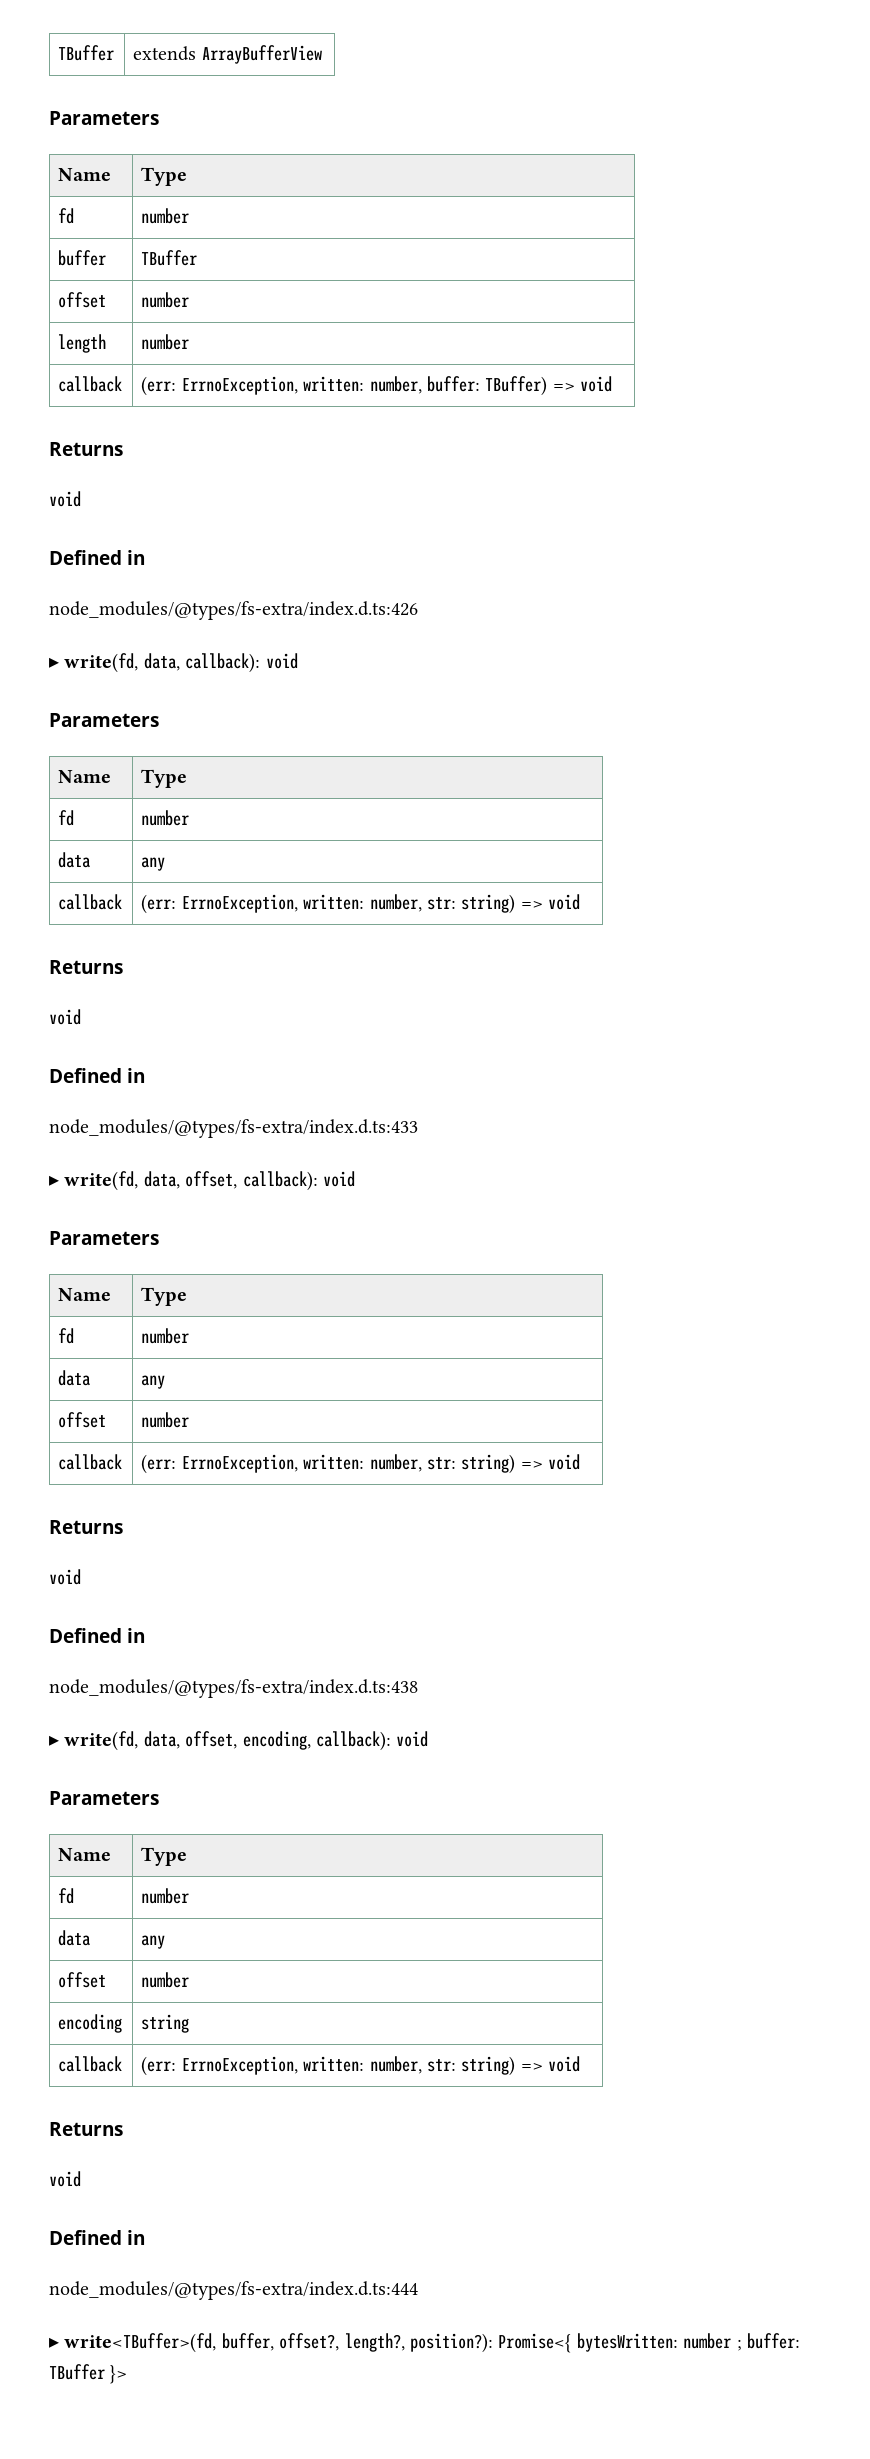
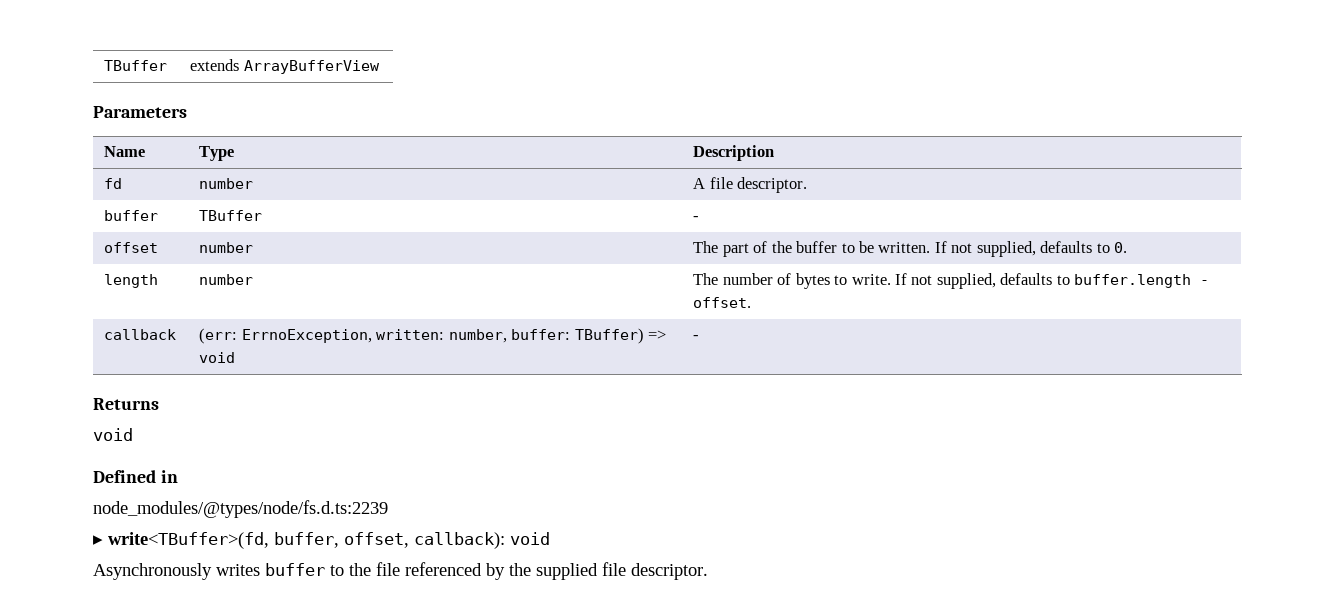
  TBuffer | extends ArrayBufferView
  Parameters
- Name | Type
- fd | number
+ Name | Type | Description
+ fd | number | A file descriptor.
- buffer | TBuffer
- offset | number
- length | number
+ buffer | TBuffer | -
+ offset | number | The part of the buffer to be written. If not supplied, defaults to 0.
+ length | number | The number of bytes to write. If not supplied, defaults to buffer.length - offset.
- callback | (err: ErrnoException, written: number, buffer: TBuffer) => void
+ callback | (err: ErrnoException, written: number, buffer: TBuffer) => void | -
  Returns
  void
  Defined in
- node_modules/@types/fs-extra/index.d.ts:426
- ▸ write(fd, data, callback): void
- Parameters
- Name | Type
- fd | number
- data | any
- callback | (err: ErrnoException, written: number, str: string) => void
- Returns
- void
- Defined in
- node_modules/@types/fs-extra/index.d.ts:433
- ▸ write(fd, data, offset, callback): void
- Parameters
- Name | Type
- fd | number
- data | any
- offset | number
- callback | (err: ErrnoException, written: number, str: string) => void
- Returns
- void
- Defined in
- node_modules/@types/fs-extra/index.d.ts:438
- ▸ write(fd, data, offset, encoding, callback): void
- Parameters
- Name | Type
- fd | number
- data | any
- offset | number
- encoding | string
- callback | (err: ErrnoException, written: number, str: string) => void
- Returns
- void
- Defined in
- node_modules/@types/fs-extra/index.d.ts:444
- ▸ write<TBuffer>(fd, buffer, offset?, length?, position?): Promise<{ bytesWritten: number ; buffer: TBuffer }>
+ node_modules/@types/node/fs.d.ts:2239
+ ▸ write<TBuffer>(fd, buffer, offset, callback): void
+ Asynchronously writes buffer to the file referenced by the supplied file descriptor.

